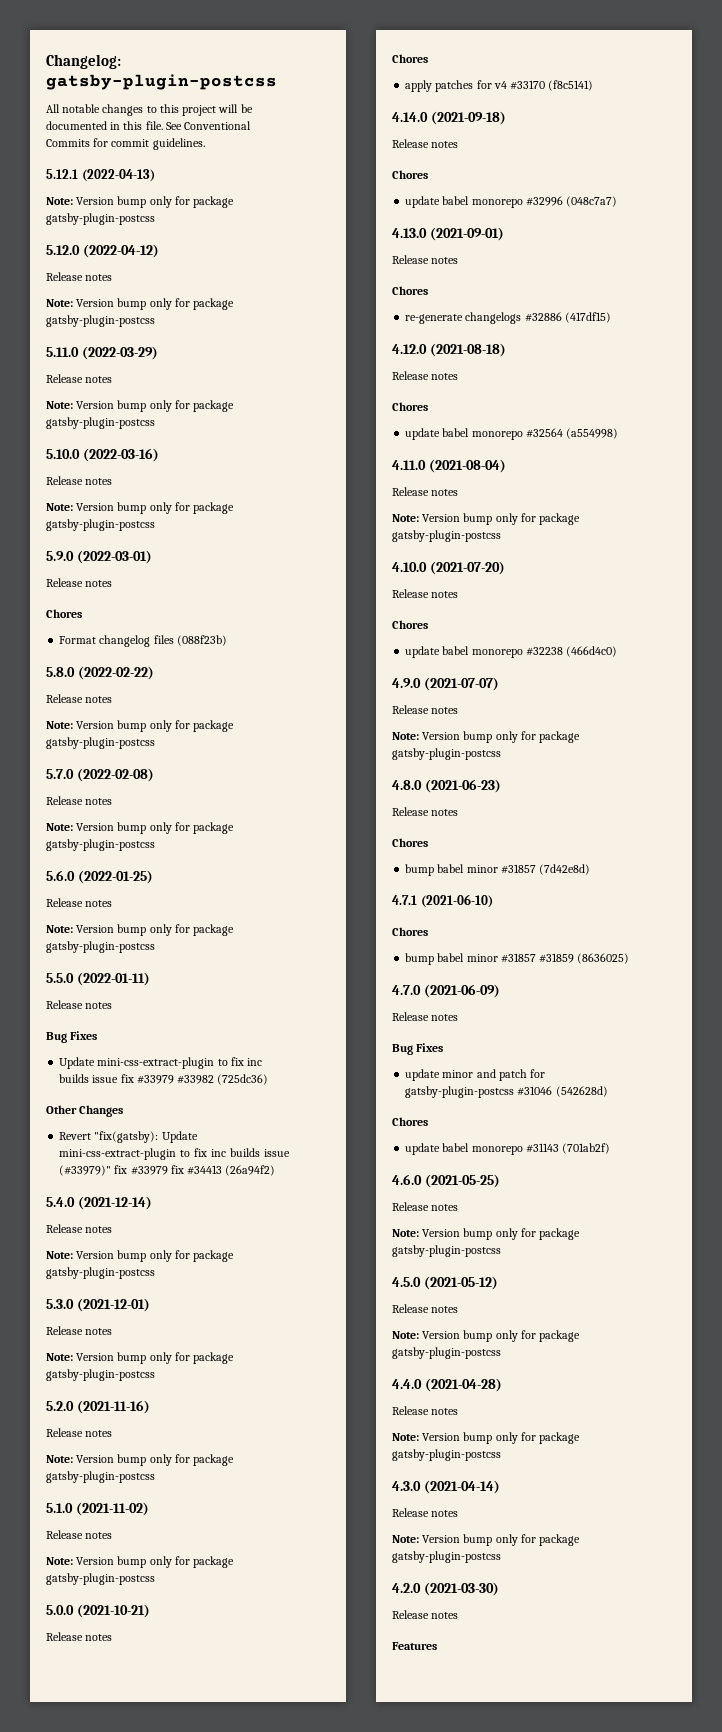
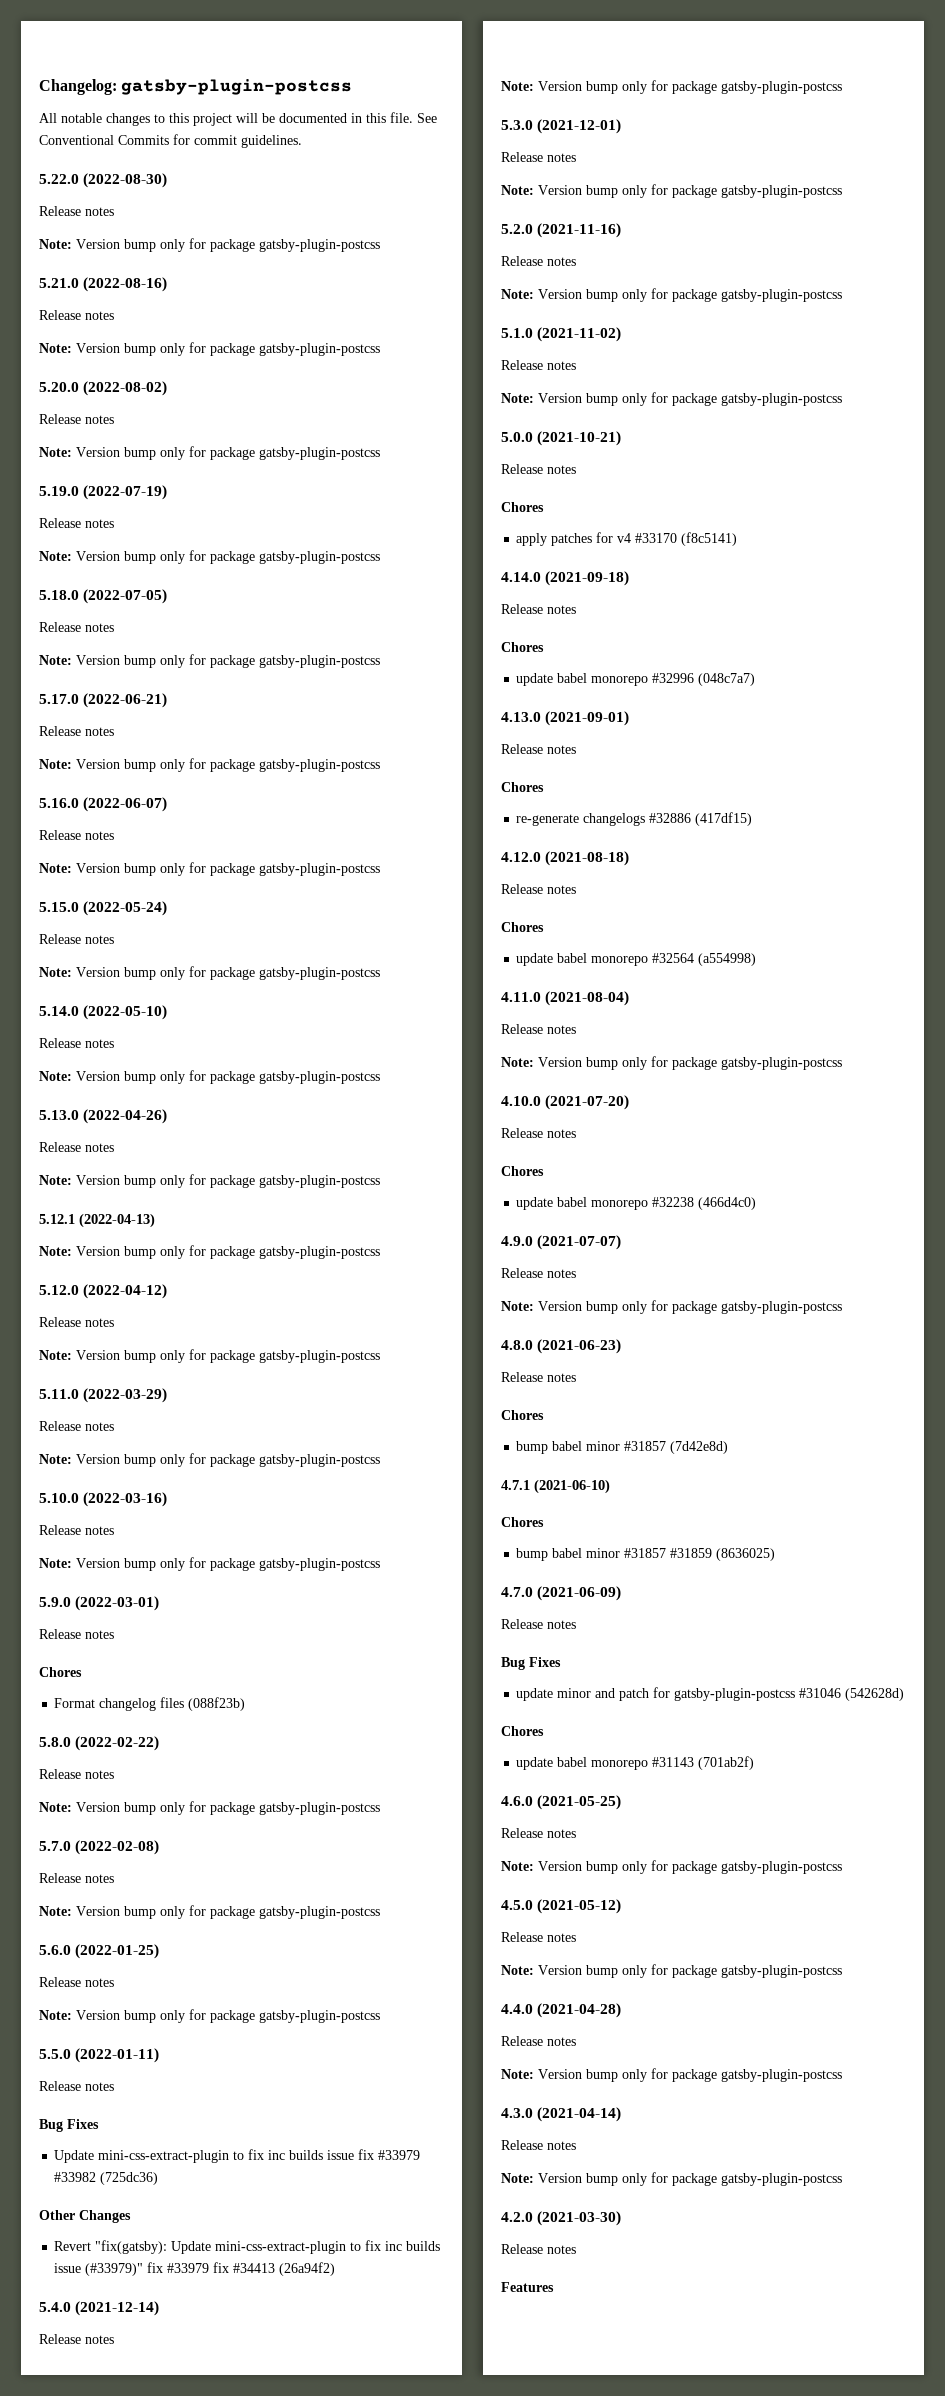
+ 5.22.0 (2022-08-30)
+ Release notes
+ Note: Version bump only for package gatsby-plugin-postcss
+ 5.21.0 (2022-08-16)
+ Release notes
+ Note: Version bump only for package gatsby-plugin-postcss
+ 5.20.0 (2022-08-02)
+ Release notes
+ Note: Version bump only for package gatsby-plugin-postcss
+ 5.19.0 (2022-07-19)
+ Release notes
+ Note: Version bump only for package gatsby-plugin-postcss
+ 5.18.0 (2022-07-05)
+ Release notes
+ Note: Version bump only for package gatsby-plugin-postcss
+ 5.17.0 (2022-06-21)
+ Release notes
+ Note: Version bump only for package gatsby-plugin-postcss
+ 5.16.0 (2022-06-07)
+ Release notes
+ Note: Version bump only for package gatsby-plugin-postcss
+ 5.15.0 (2022-05-24)
+ Release notes
+ Note: Version bump only for package gatsby-plugin-postcss
+ 5.14.0 (2022-05-10)
+ Release notes
+ Note: Version bump only for package gatsby-plugin-postcss
+ 5.13.0 (2022-04-26)
+ Release notes
+ Note: Version bump only for package gatsby-plugin-postcss

